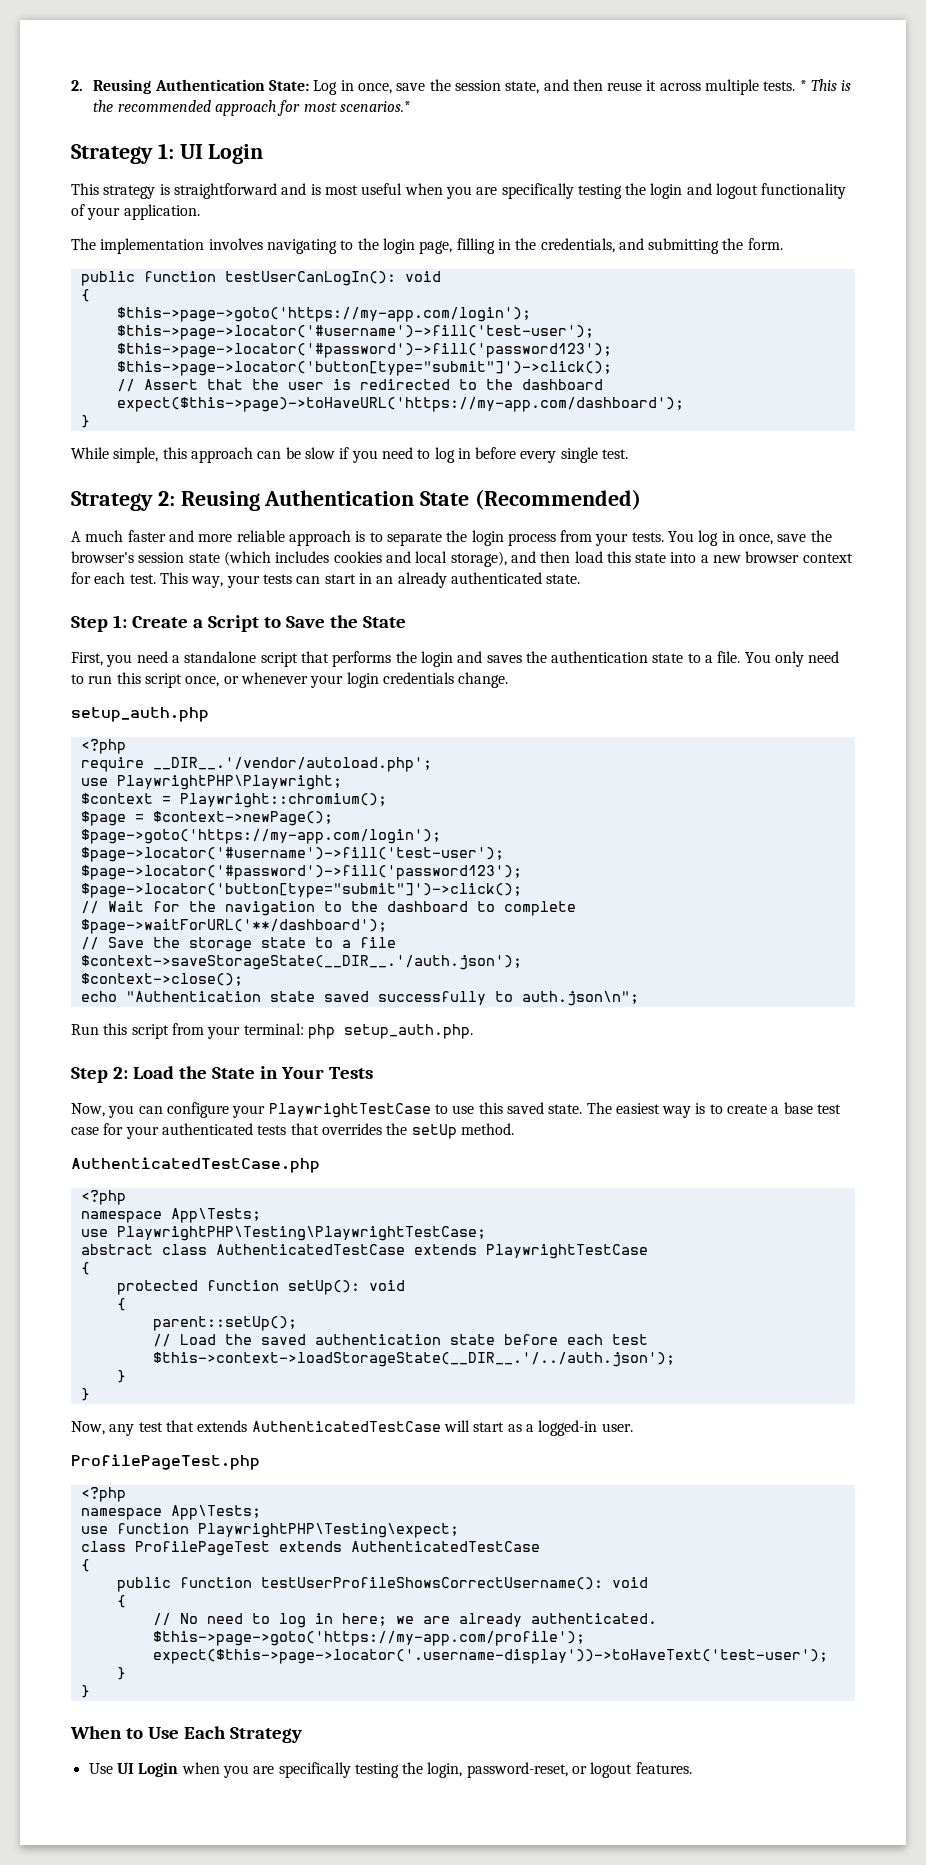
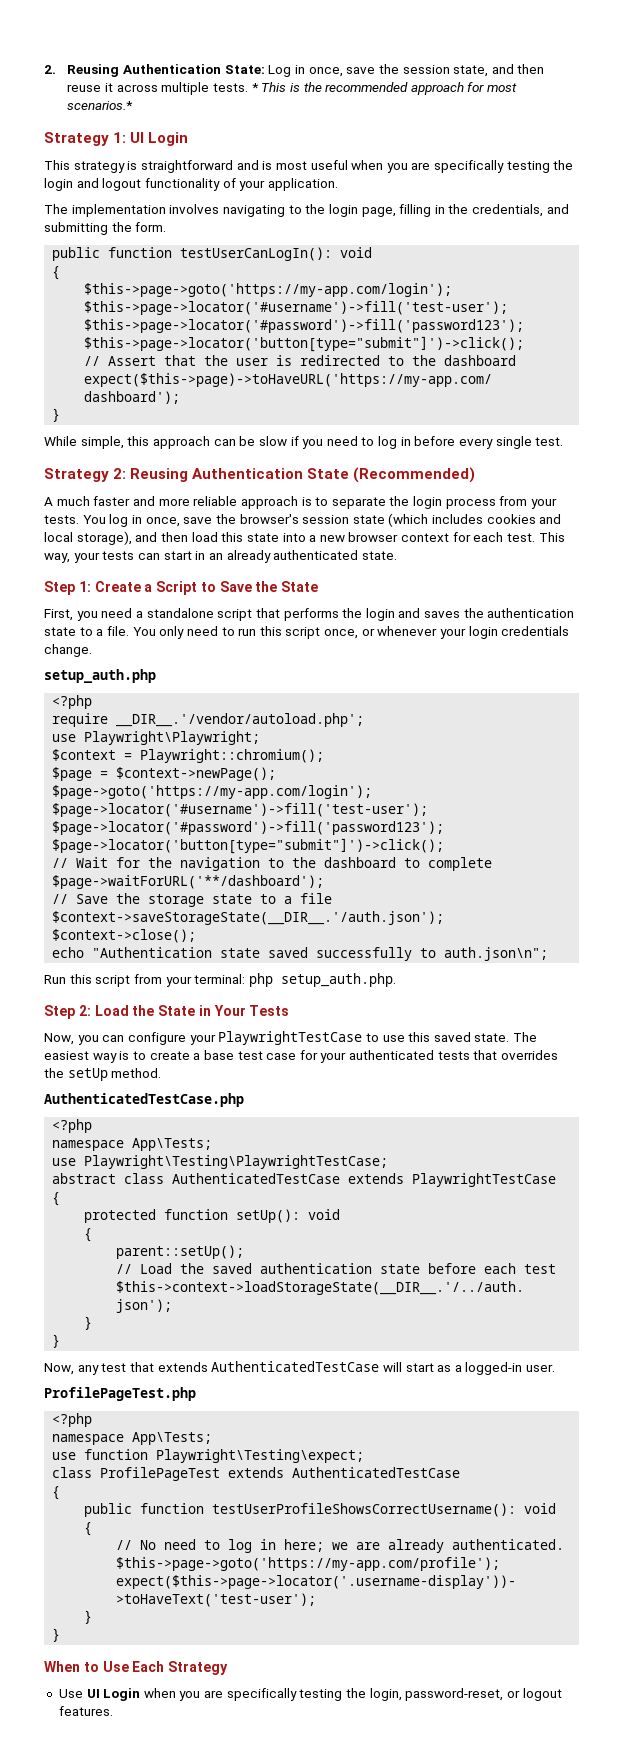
- use PlaywrightPHP\Playwright;
+ use Playwright\Playwright;
- use PlaywrightPHP\Testing\PlaywrightTestCase;
+ use Playwright\Testing\PlaywrightTestCase;
- use function PlaywrightPHP\Testing\expect;
+ use function Playwright\Testing\expect;

